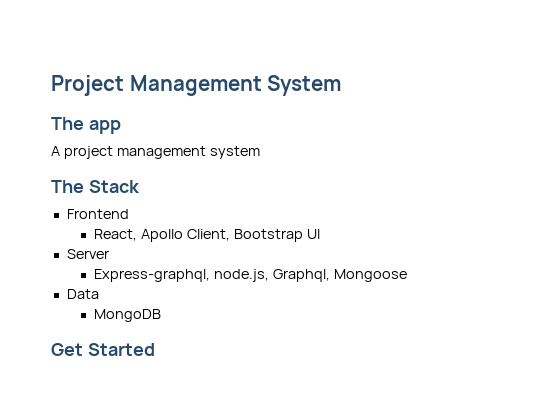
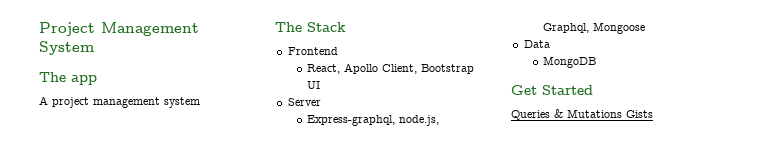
+ Queries & Mutations Gists

